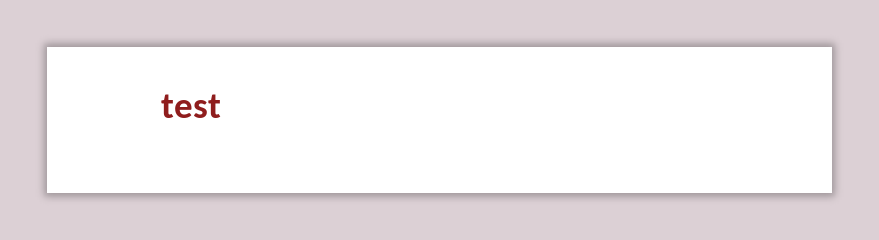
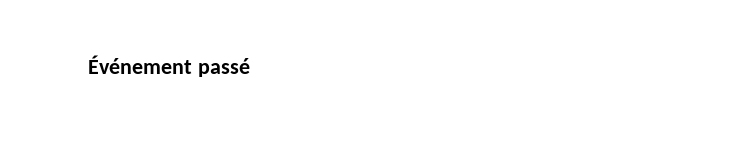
- test
+ Événement passé

